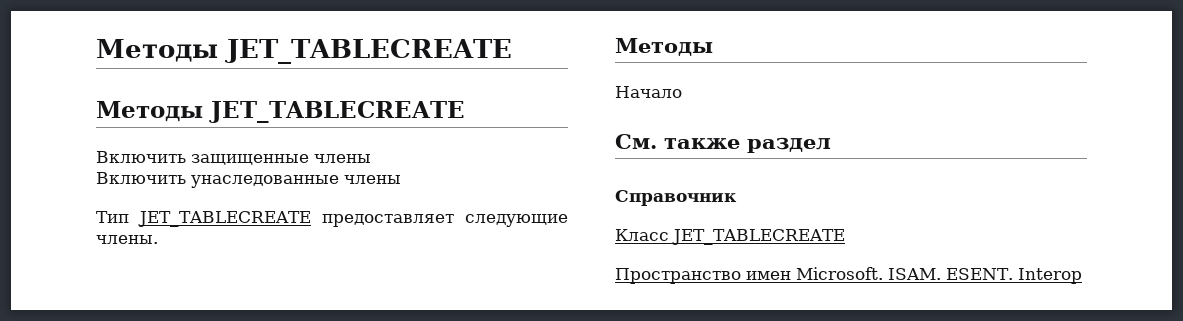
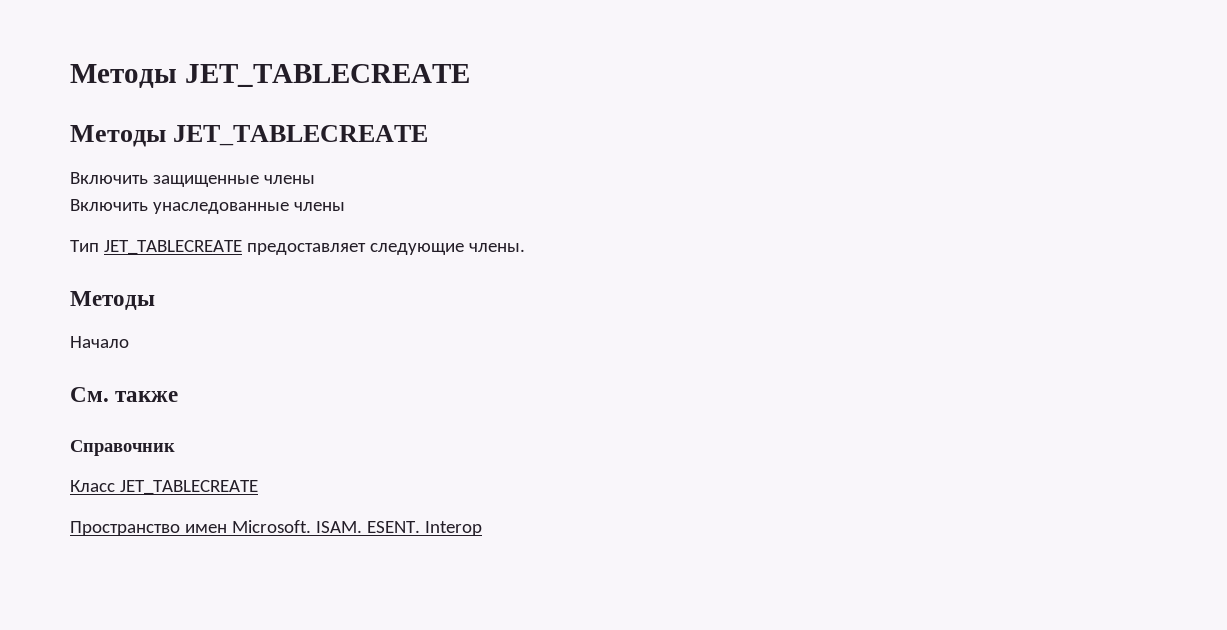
- См. также раздел
+ См. также

